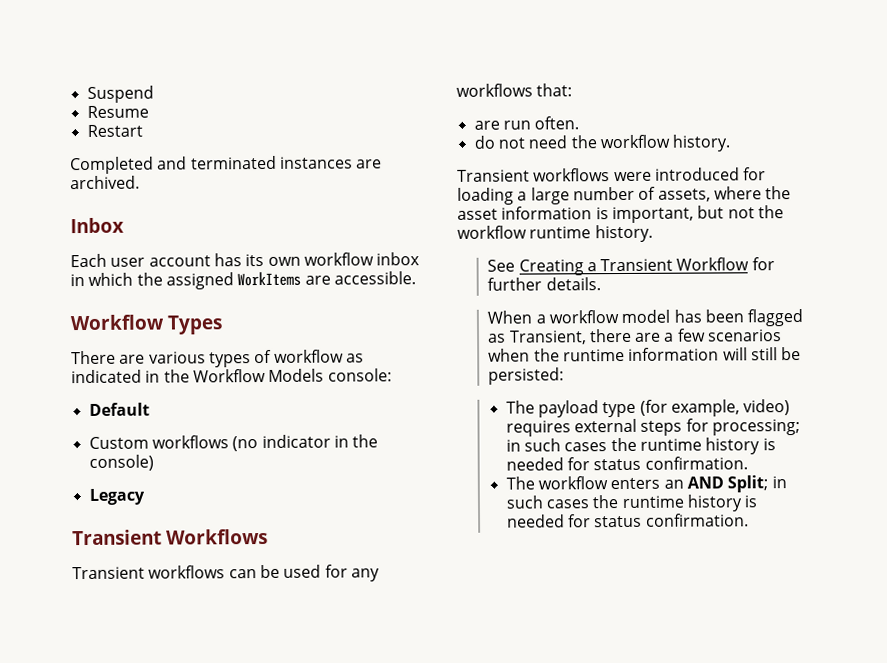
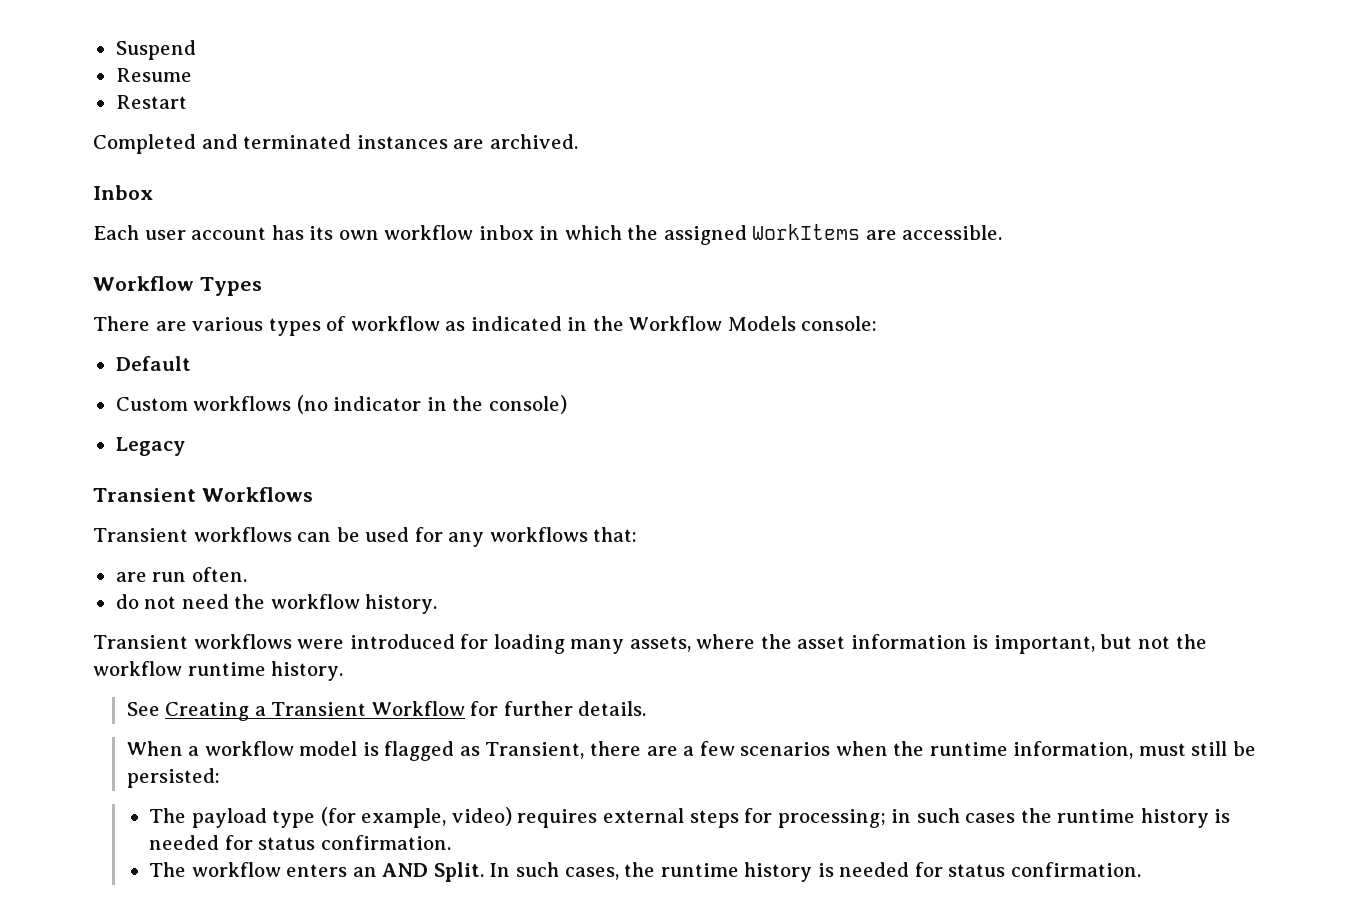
- Transient workflows were introduced for loading a large number of assets, where the asset information is important, but not the workflow runtime history.
+ Transient workflows were introduced for loading many assets, where the asset information is important, but not the workflow runtime history.
- When a workflow model has been flagged as Transient, there are a few scenarios when the runtime information will still be persisted:
+ When a workflow model is flagged as Transient, there are a few scenarios when the runtime information, must still be persisted:
- The workflow enters an AND Split; in such cases the runtime history is needed for status confirmation.
+ The workflow enters an AND Split. In such cases, the runtime history is needed for status confirmation.

